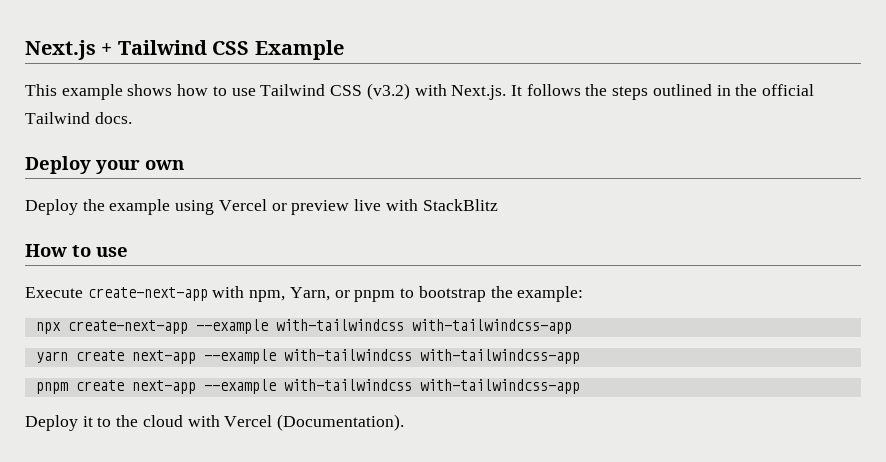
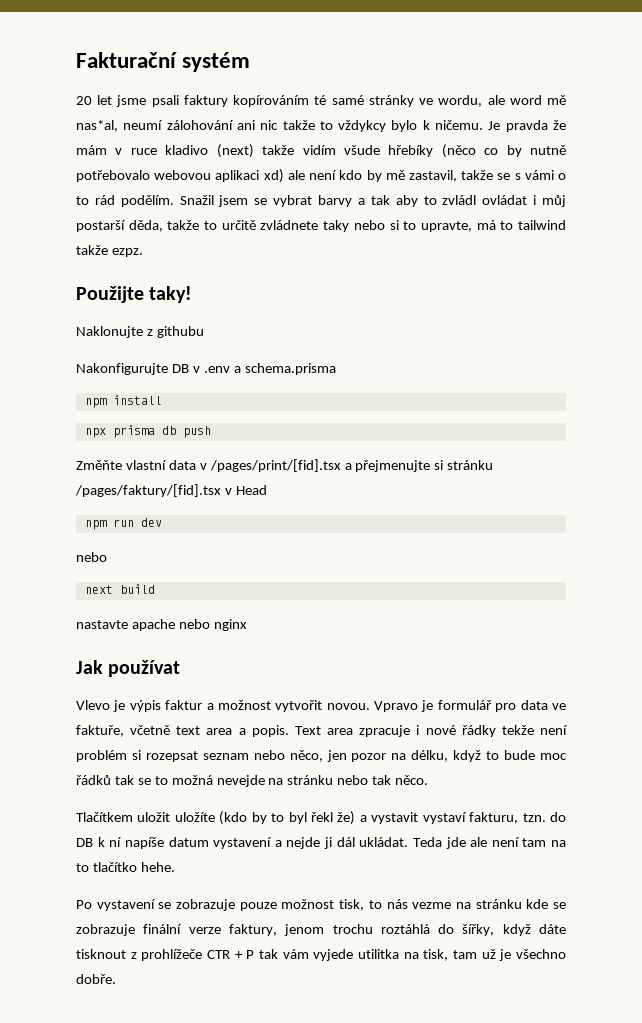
- Next.js + Tailwind CSS Example
- This example shows how to use Tailwind CSS (v3.2) with Next.js. It follows the steps outlined in the official Tailwind docs.
- Deploy your own
- Deploy the example using Vercel or preview live with StackBlitz
- How to use
- Execute create-next-app with npm, Yarn, or pnpm to bootstrap the example:
- npx create-next-app --example with-tailwindcss with-tailwindcss-app
- yarn create next-app --example with-tailwindcss with-tailwindcss-app
- pnpm create next-app --example with-tailwindcss with-tailwindcss-app
- Deploy it to the cloud with Vercel (Documentation).
+ Fakturační systém
+ 20 let jsme psali faktury kopírováním té samé stránky ve wordu, ale word mě nas*al, neumí zálohování ani nic takže to vždykcy bylo k ničemu. Je pravda že mám v ruce kladivo (next) takže vidím všude hřebíky (něco co by nutně potřebovalo webovou aplikaci xd) ale není kdo by mě zastavil, takže se s vámi o to rád podělím. Snažil jsem se vybrat barvy a tak aby to zvládl ovládat i můj postarší děda, takže to určitě zvládnete taky nebo si to upravte, má to tailwind takže ezpz.
+ Použijte taky!
+ Naklonujte z githubu
+ Nakonfigurujte DB v .env a schema.prisma
+ npm install
+ npx prisma db push
+ Změňte vlastní data v /pages/print/[fid].tsx a přejmenujte si stránku /pages/faktury/[fid].tsx v Head
+ npm run dev
+ nebo
+ next build
+ nastavte apache nebo nginx
+ Jak používat
+ Vlevo je výpis faktur a možnost vytvořit novou. Vpravo je formulář pro data ve faktuře, včetně text area a popis. Text area zpracuje i nové řádky tekže není problém si rozepsat seznam nebo něco, jen pozor na délku, když to bude moc řádků tak se to možná nevejde na stránku nebo tak něco.
+ Tlačítkem uložit uložíte (kdo by to byl řekl že) a vystavit vystaví fakturu, tzn. do DB k ní napíše datum vystavení a nejde ji dál ukládat. Teda jde ale není tam na to tlačítko hehe.
+ Po vystavení se zobrazuje pouze možnost tisk, to nás vezme na stránku kde se zobrazuje finální verze faktury, jenom trochu roztáhlá do šířky, když dáte tisknout z prohlížeče CTR + P tak vám vyjede utilitka na tisk, tam už je všechno dobře.

